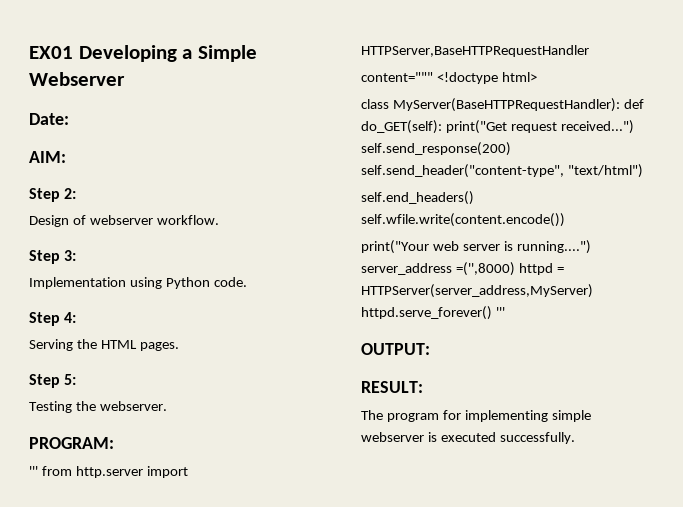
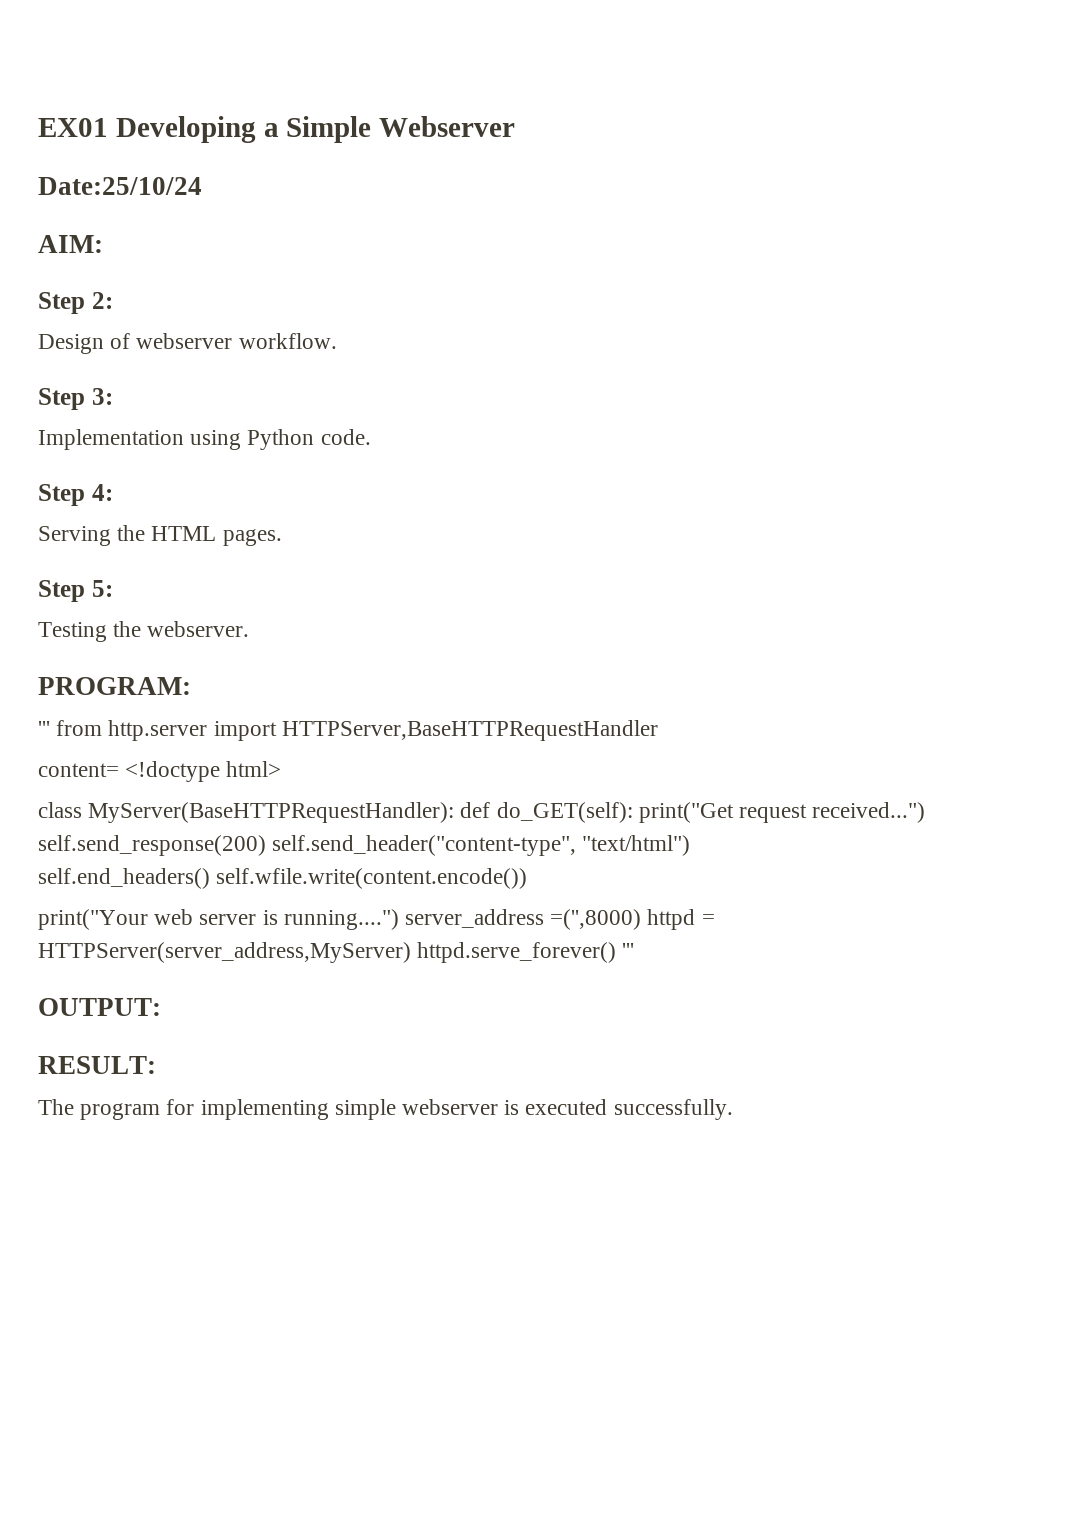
- Date:
+ Date:25/10/24
- content=""" <!doctype html>
+ content= <!doctype html>

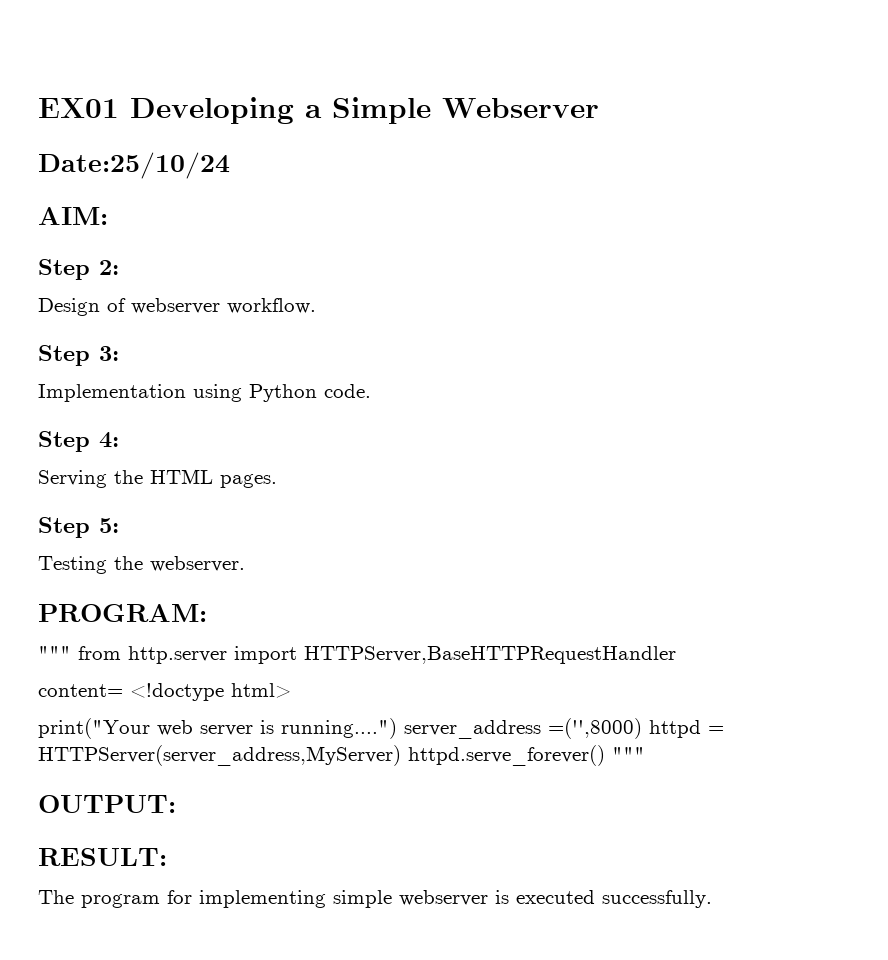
- ''' from http.server import HTTPServer,BaseHTTPRequestHandler
+ """ from http.server import HTTPServer,BaseHTTPRequestHandler
- class MyServer(BaseHTTPRequestHandler): def do_GET(self): print("Get request received...") self.send_response(200) self.send_header("content-type", "text/html")
- self.end_headers() self.wfile.write(content.encode())
- print("Your web server is running....") server_address =('',8000) httpd = HTTPServer(server_address,MyServer) httpd.serve_forever() '''
+ print("Your web server is running....") server_address =('',8000) httpd = HTTPServer(server_address,MyServer) httpd.serve_forever() """

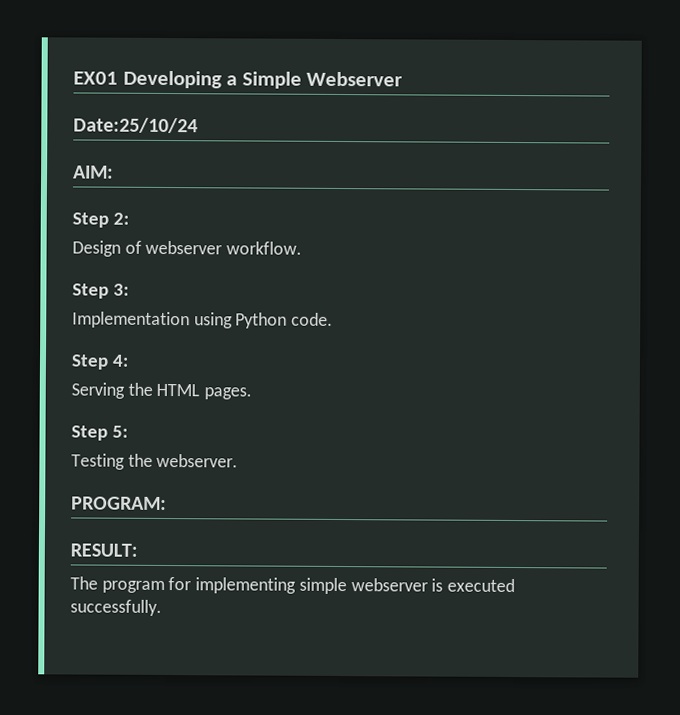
- """ from http.server import HTTPServer,BaseHTTPRequestHandler
- content= <!doctype html>
- print("Your web server is running....") server_address =('',8000) httpd = HTTPServer(server_address,MyServer) httpd.serve_forever() """
- OUTPUT:

